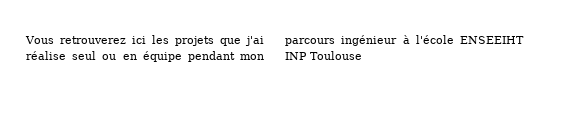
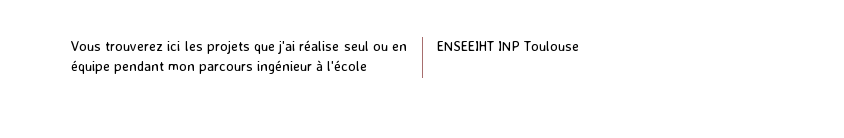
- Vous retrouverez ici les projets que j'ai réalise seul ou en équipe pendant mon parcours ingénieur à l'école ENSEEIHT INP Toulouse
+ Vous trouverez ici les projets que j'ai réalise seul ou en équipe pendant mon parcours ingénieur à l'école ENSEEIHT INP Toulouse

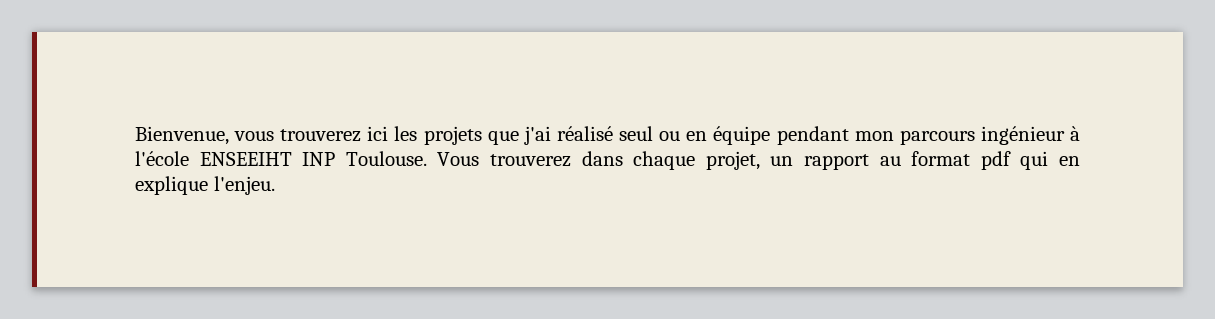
- Vous trouverez ici les projets que j'ai réalise seul ou en équipe pendant mon parcours ingénieur à l'école ENSEEIHT INP Toulouse
+ Bienvenue, vous trouverez ici les projets que j'ai réalisé seul ou en équipe pendant mon parcours ingénieur à l'école ENSEEIHT INP Toulouse. Vous trouverez dans chaque projet, un rapport au format pdf qui en explique l'enjeu.

